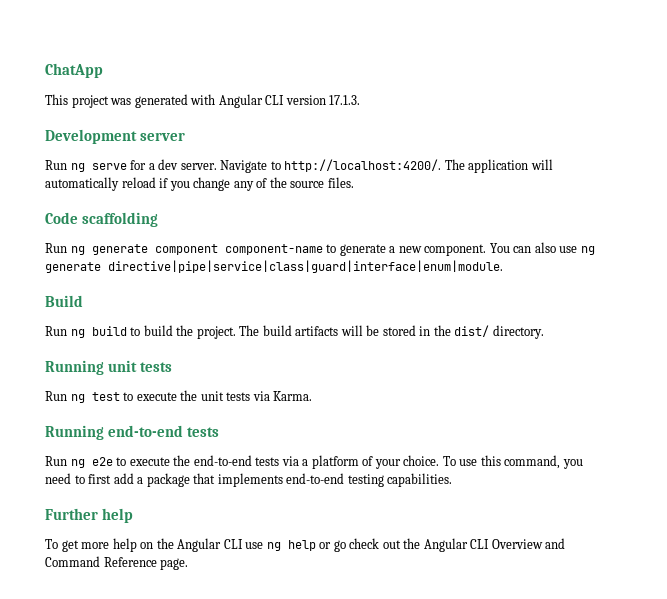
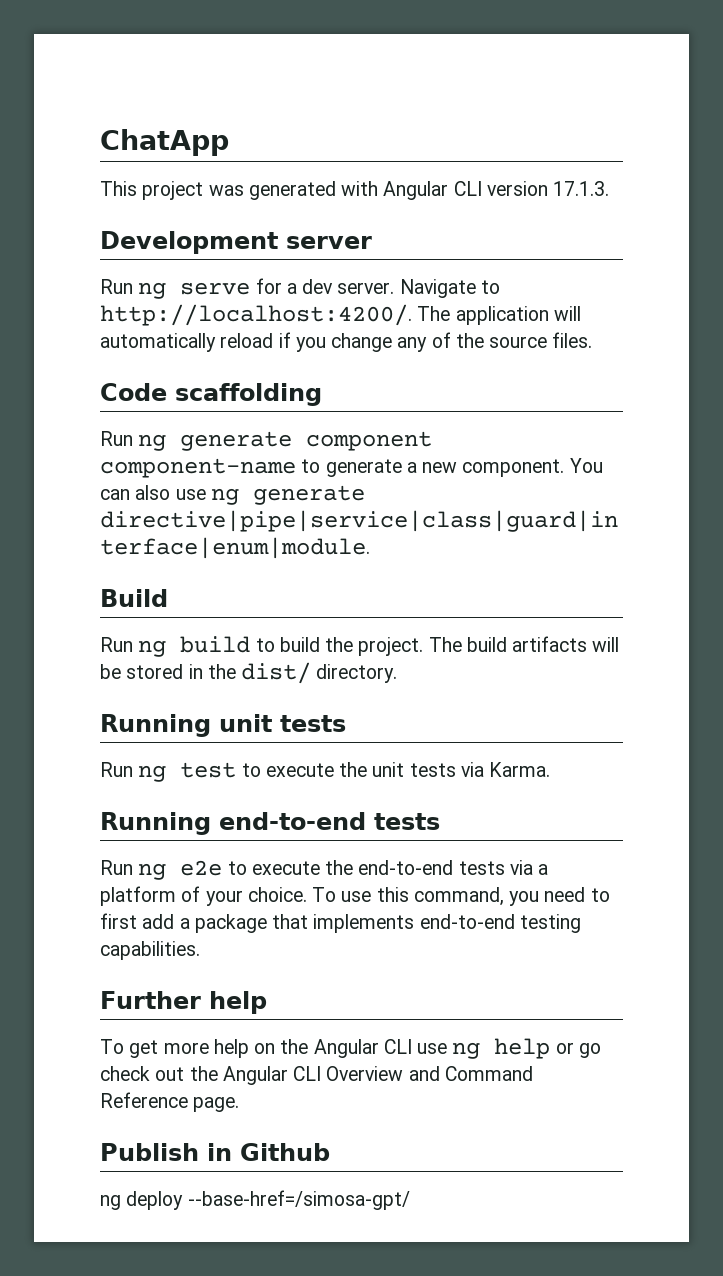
+ Publish in Github
+ ng deploy --base-href=/simosa-gpt/

